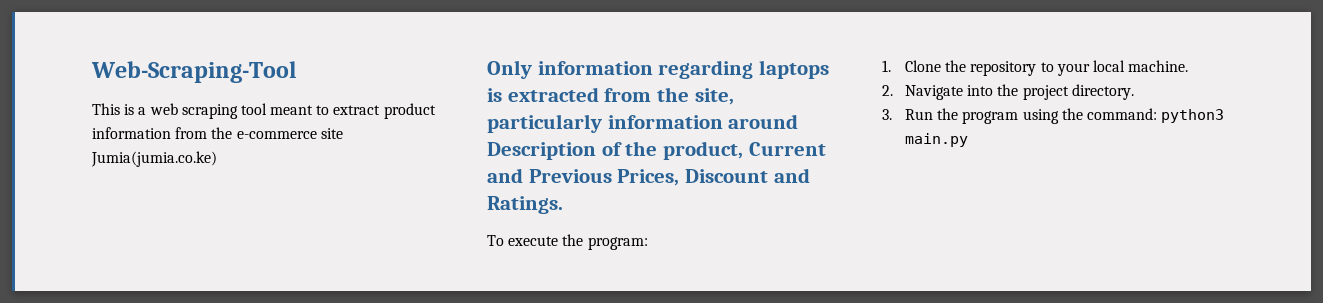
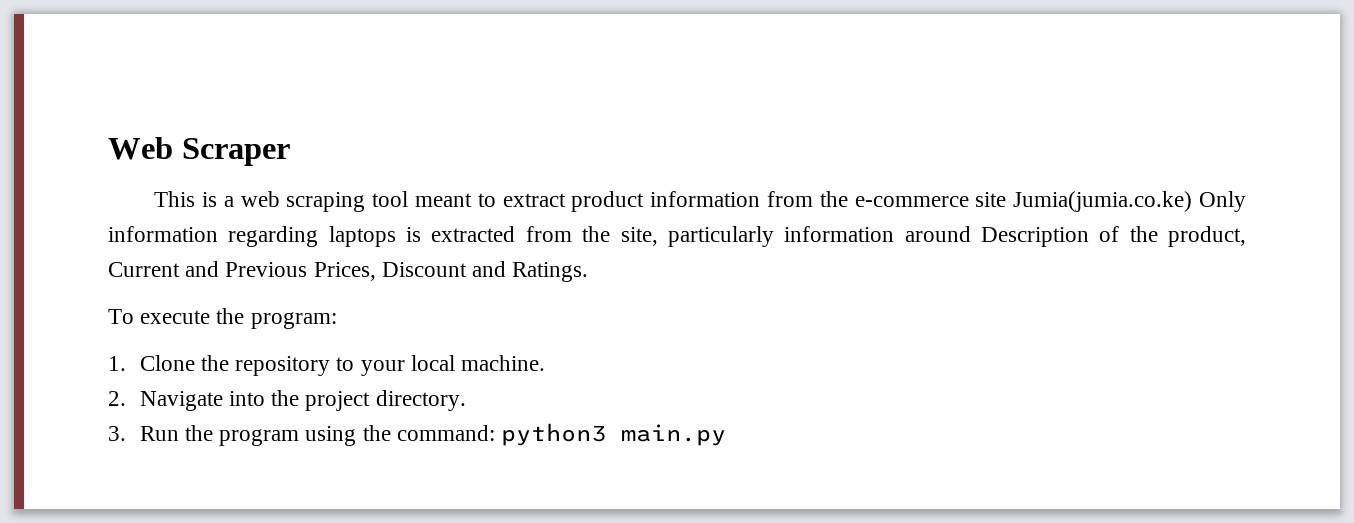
- Web-Scraping-Tool
+ Web Scraper
- This is a web scraping tool meant to extract product information from the e-commerce site Jumia(jumia.co.ke)
- Only information regarding laptops is extracted from the site, particularly information around Description of the product, Current and Previous Prices, Discount and Ratings.
+ This is a web scraping tool meant to extract product information from the e-commerce site Jumia(jumia.co.ke) Only information regarding laptops is extracted from the site, particularly information around Description of the product, Current and Previous Prices, Discount and Ratings.

